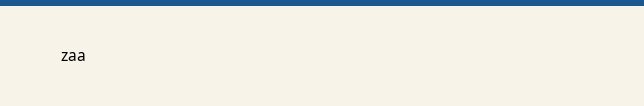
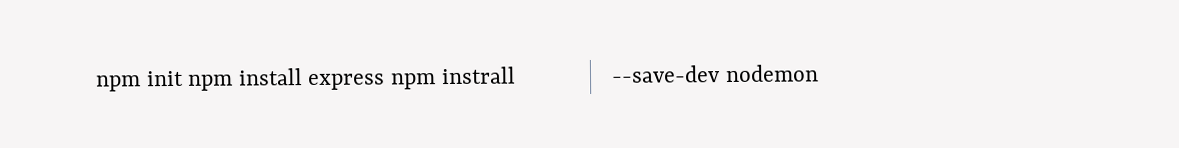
- zaa
+ npm init npm install express npm instrall --save-dev nodemon

